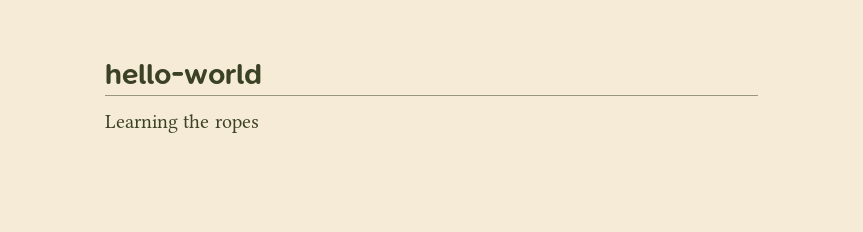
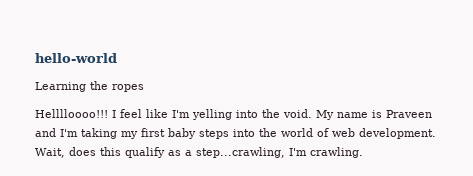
+ Helllloooo!!! I feel like I'm yelling into the void. My name is Praveen and I'm taking my first baby steps into the world of web development. Wait, does this qualify as a step...crawling, I'm crawling.

